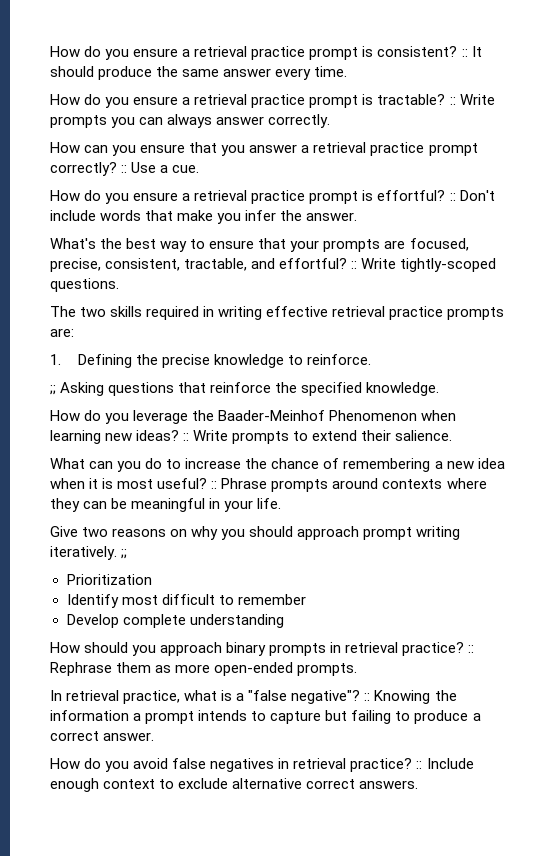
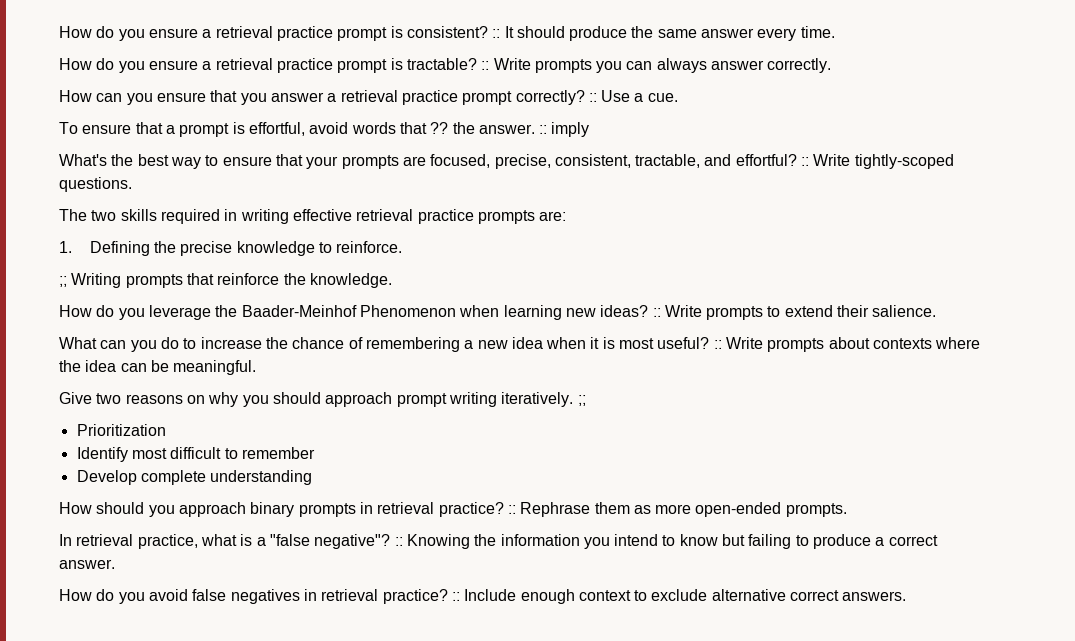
- How do you ensure a retrieval practice prompt is effortful? :: Don't include words that make you infer the answer.
+ To ensure that a prompt is effortful, avoid words that ?? the answer. :: imply
- ;; Asking questions that reinforce the specified knowledge.
+ ;; Writing prompts that reinforce the knowledge.
- What can you do to increase the chance of remembering a new idea when it is most useful? :: Phrase prompts around contexts where they can be meaningful in your life.
+ What can you do to increase the chance of remembering a new idea when it is most useful? :: Write prompts about contexts where the idea can be meaningful.
- In retrieval practice, what is a "false negative"? :: Knowing the information a prompt intends to capture but failing to produce a correct answer.
+ In retrieval practice, what is a "false negative"? :: Knowing the information you intend to know but failing to produce a correct answer.

